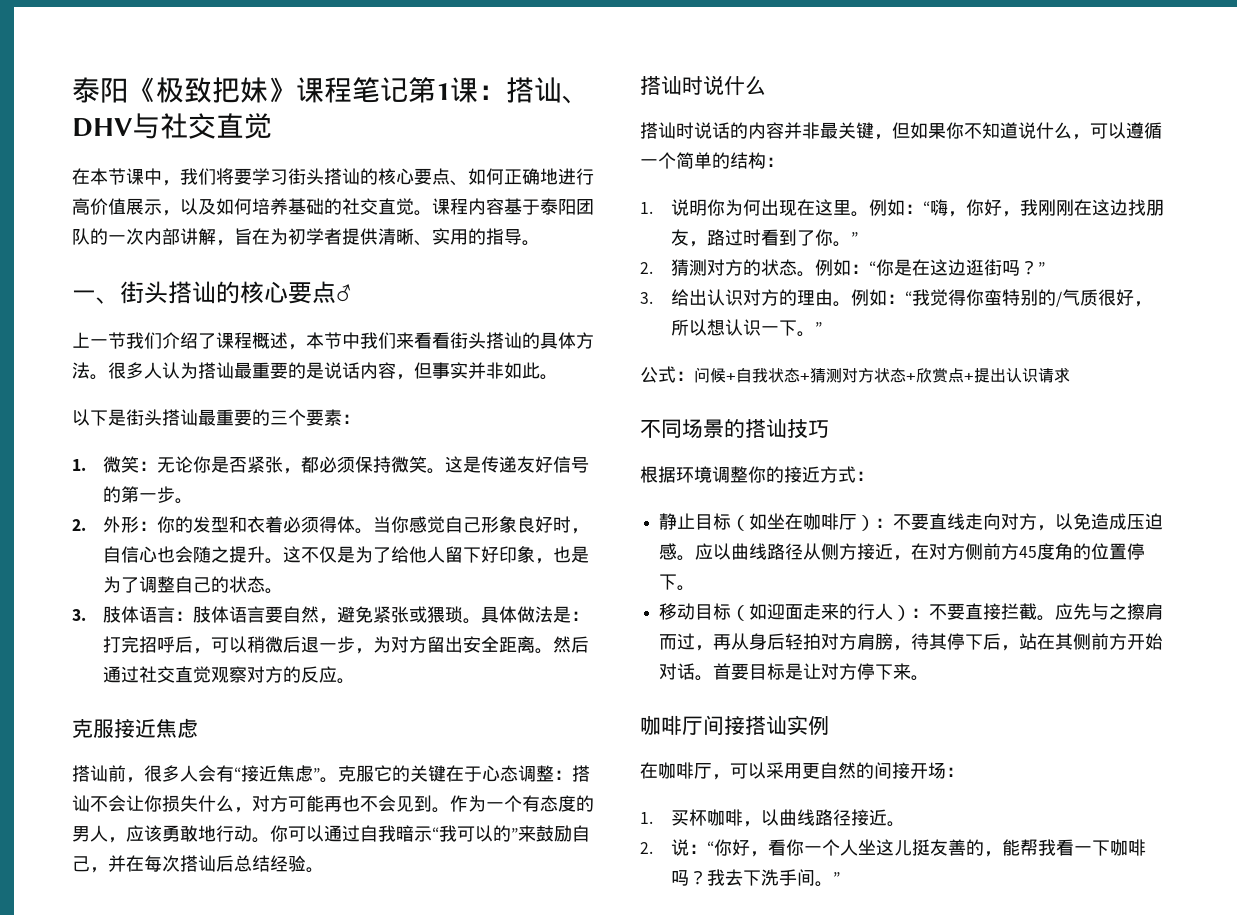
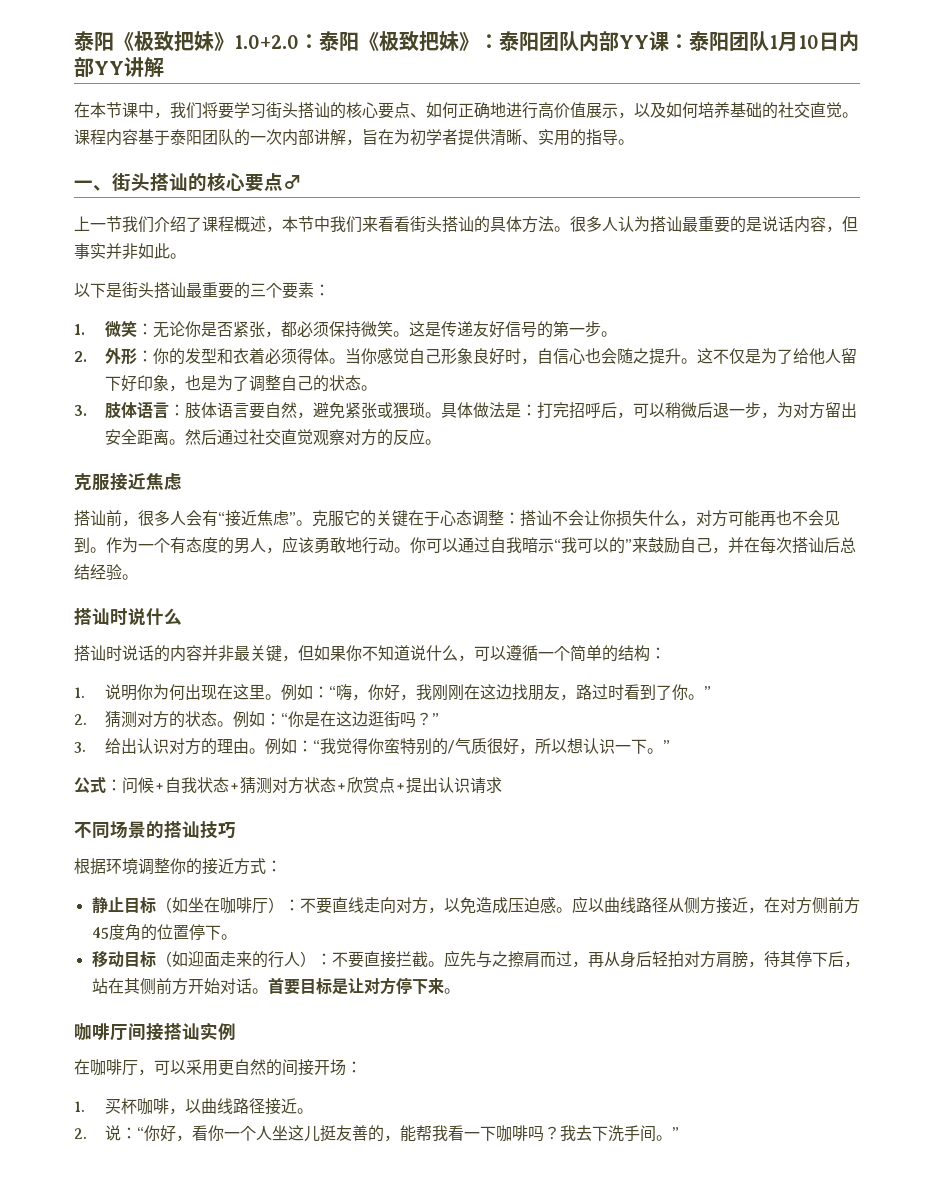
- 泰阳《极致把妹》课程笔记第1课：搭讪、DHV与社交直觉
+ 泰阳《极致把妹》1.0+2.0：泰阳《极致把妹》：泰阳团队内部YY课：泰阳团队1月10日内部YY讲解

